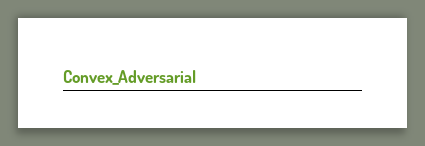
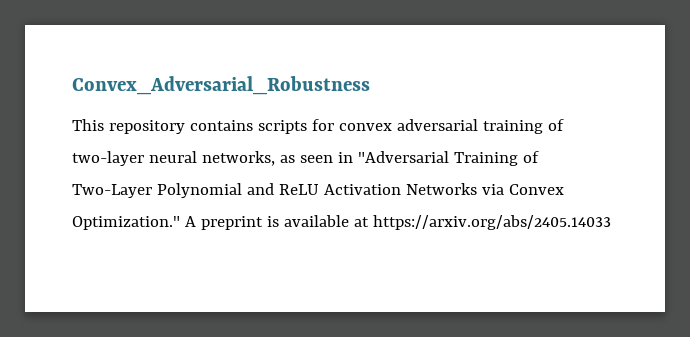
- Convex_Adversarial
+ Convex_Adversarial_Robustness
+ This repository contains scripts for convex adversarial training of two-layer neural networks, as seen in "Adversarial Training of Two-Layer Polynomial and ReLU Activation Networks via Convex Optimization." A preprint is available at https://arxiv.org/abs/2405.14033

